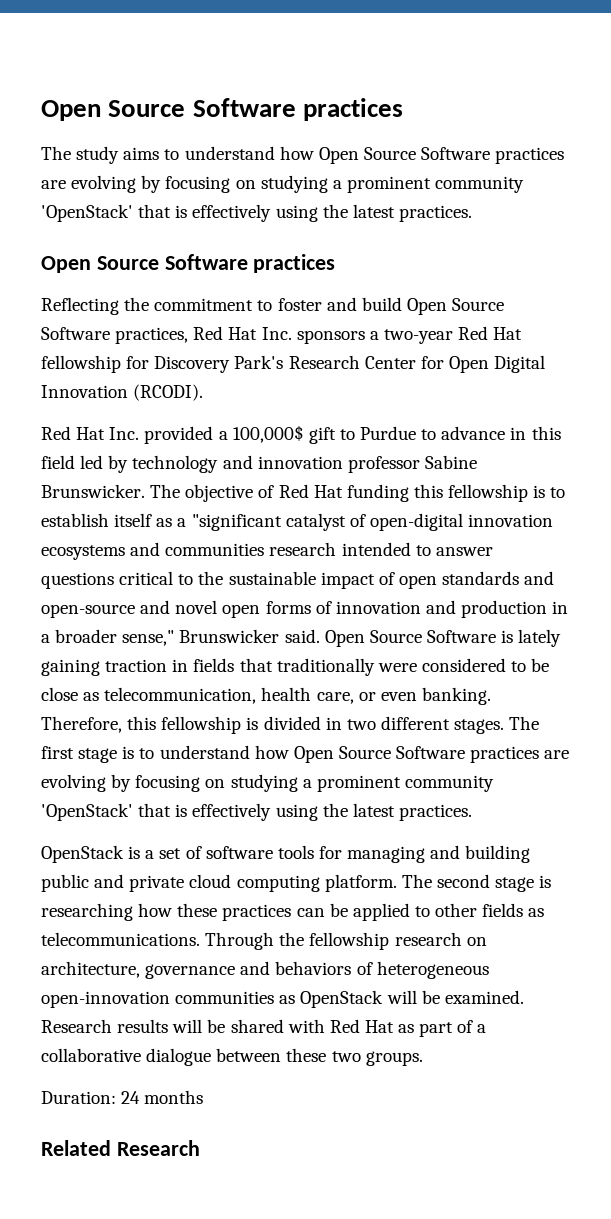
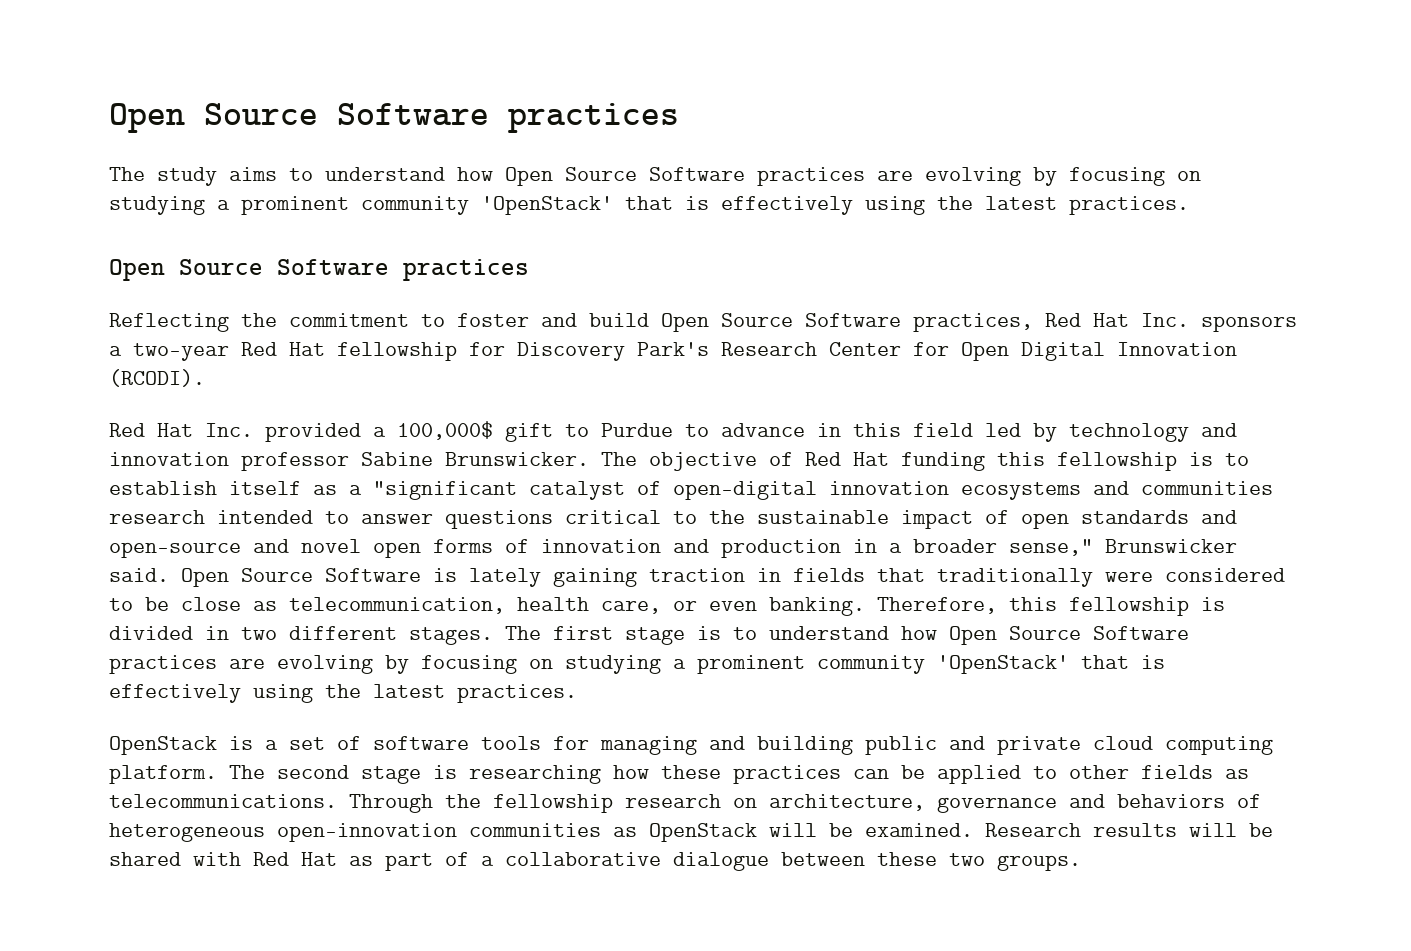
- Duration: 24 months
- Related Research

